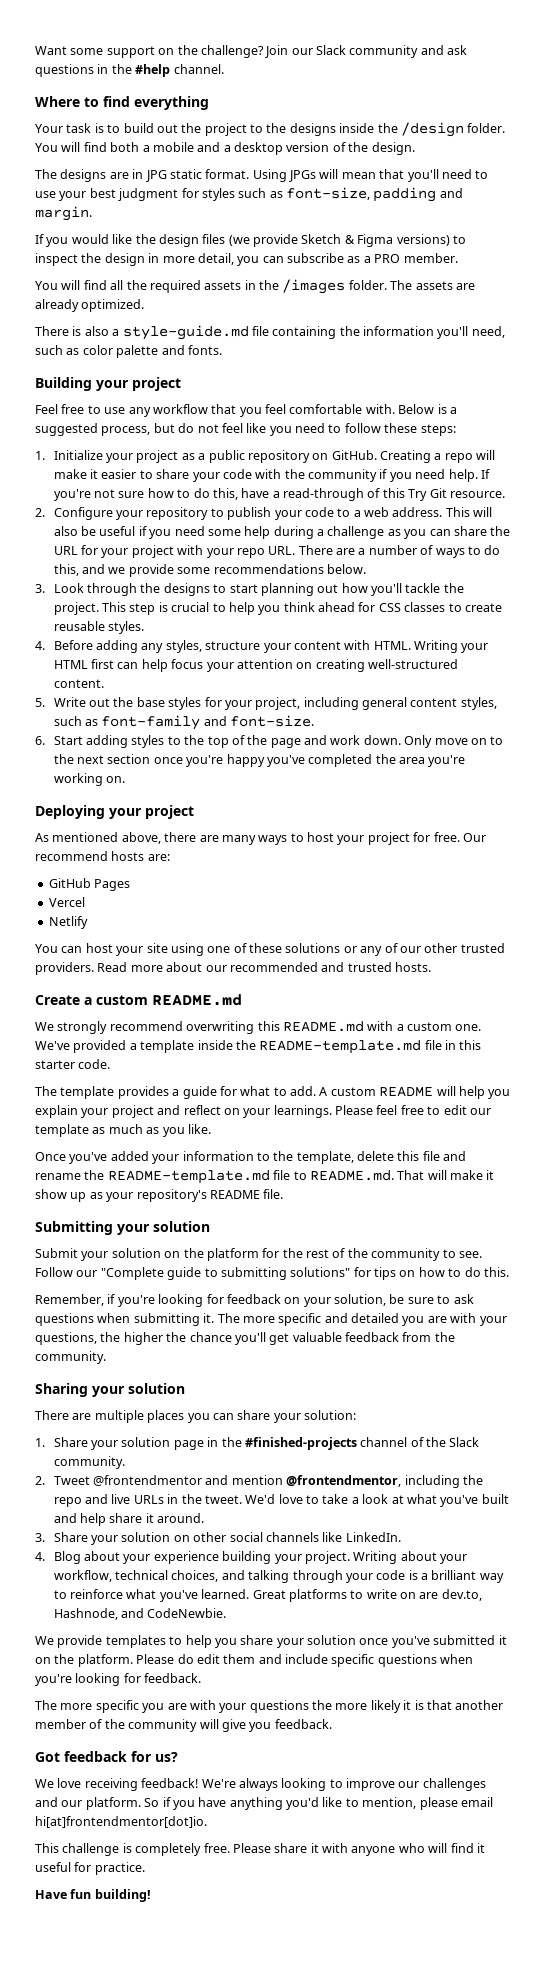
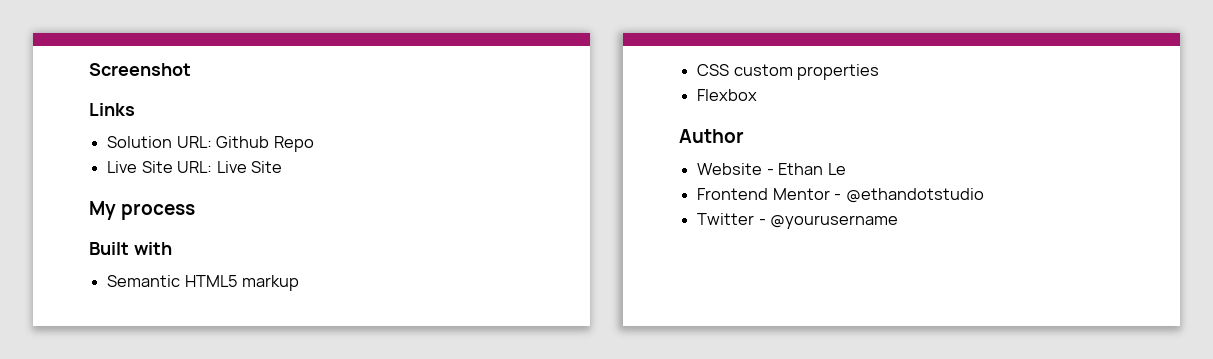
- Want some support on the challenge? Join our Slack community and ask questions in the #help channel.
- Where to find everything
- Your task is to build out the project to the designs inside the /design folder. You will find both a mobile and a desktop version of the design.
- The designs are in JPG static format. Using JPGs will mean that you'll need to use your best judgment for styles such as font-size, padding and margin.
- If you would like the design files (we provide Sketch & Figma versions) to inspect the design in more detail, you can subscribe as a PRO member.
- You will find all the required assets in the /images folder. The assets are already optimized.
- There is also a style-guide.md file containing the information you'll need, such as color palette and fonts.
- Building your project
- Feel free to use any workflow that you feel comfortable with. Below is a suggested process, but do not feel like you need to follow these steps:
- 1. Initialize your project as a public repository on GitHub. Creating a repo will make it easier to share your code with the community if you need help. If you're not sure how to do this, have a read-through of this Try Git resource.
- 2. Configure your repository to publish your code to a web address. This will also be useful if you need some help during a challenge as you can share the URL for your project with your repo URL. There are a number of ways to do this, and we provide some recommendations below.
- 3. Look through the designs to start planning out how you'll tackle the project. This step is crucial to help you think ahead for CSS classes to create reusable styles.
- 4. Before adding any styles, structure your content with HTML. Writing your HTML first can help focus your attention on creating well-structured content.
- 5. Write out the base styles for your project, including general content styles, such as font-family and font-size.
- 6. Start adding styles to the top of the page and work down. Only move on to the next section once you're happy you've completed the area you're working on.
- Deploying your project
- As mentioned above, there are many ways to host your project for free. Our recommend hosts are:
- GitHub Pages
- Vercel
- Netlify
- You can host your site using one of these solutions or any of our other trusted providers. Read more about our recommended and trusted hosts.
- Create a custom README.md
- We strongly recommend overwriting this README.md with a custom one. We've provided a template inside the README-template.md file in this starter code.
- The template provides a guide for what to add. A custom README will help you explain your project and reflect on your learnings. Please feel free to edit our template as much as you like.
- Once you've added your information to the template, delete this file and rename the README-template.md file to README.md. That will make it show up as your repository's README file.
- Submitting your solution
- Submit your solution on the platform for the rest of the community to see. Follow our "Complete guide to submitting solutions" for tips on how to do this.
- Remember, if you're looking for feedback on your solution, be sure to ask questions when submitting it. The more specific and detailed you are with your questions, the higher the chance you'll get valuable feedback from the community.
- Sharing your solution
- There are multiple places you can share your solution:
- 1. Share your solution page in the #finished-projects channel of the Slack community.
- 2. Tweet @frontendmentor and mention @frontendmentor, including the repo and live URLs in the tweet. We'd love to take a look at what you've built and help share it around.
- 3. Share your solution on other social channels like LinkedIn.
- 4. Blog about your experience building your project. Writing about your workflow, technical choices, and talking through your code is a brilliant way to reinforce what you've learned. Great platforms to write on are dev.to, Hashnode, and CodeNewbie.
- We provide templates to help you share your solution once you've submitted it on the platform. Please do edit them and include specific questions when you're looking for feedback.
- The more specific you are with your questions the more likely it is that another member of the community will give you feedback.
- Got feedback for us?
- We love receiving feedback! We're always looking to improve our challenges and our platform. So if you have anything you'd like to mention, please email hi[at]frontendmentor[dot]io.
- This challenge is completely free. Please share it with anyone who will find it useful for practice.
- Have fun building!
+ Screenshot
+ Links
+ Solution URL: Github Repo
+ Live Site URL: Live Site
+ My process
+ Built with
+ Semantic HTML5 markup
+ CSS custom properties
+ Flexbox
+ Author
+ Website - Ethan Le
+ Frontend Mentor - @ethandotstudio
+ Twitter - @yourusername

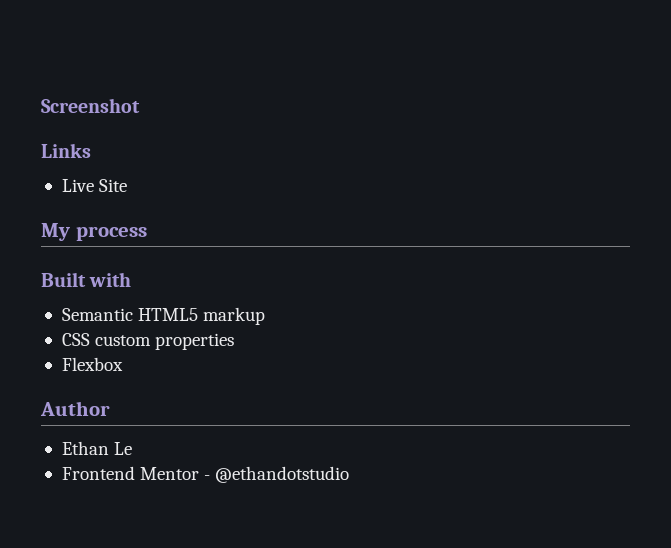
- Solution URL: Github Repo
- Live Site URL: Live Site
+ Live Site
- Website - Ethan Le
+ Ethan Le
- Twitter - @yourusername

